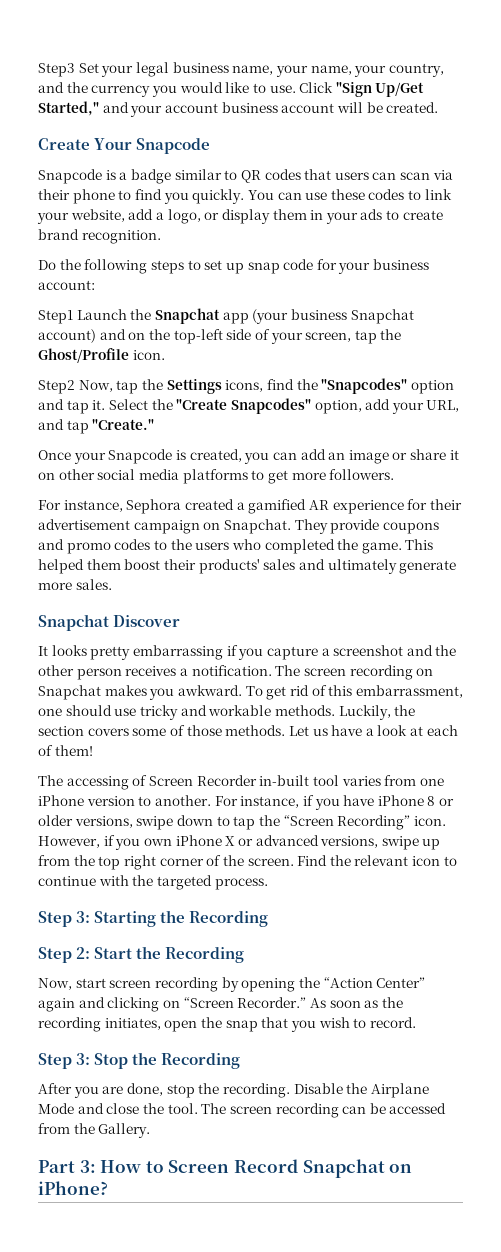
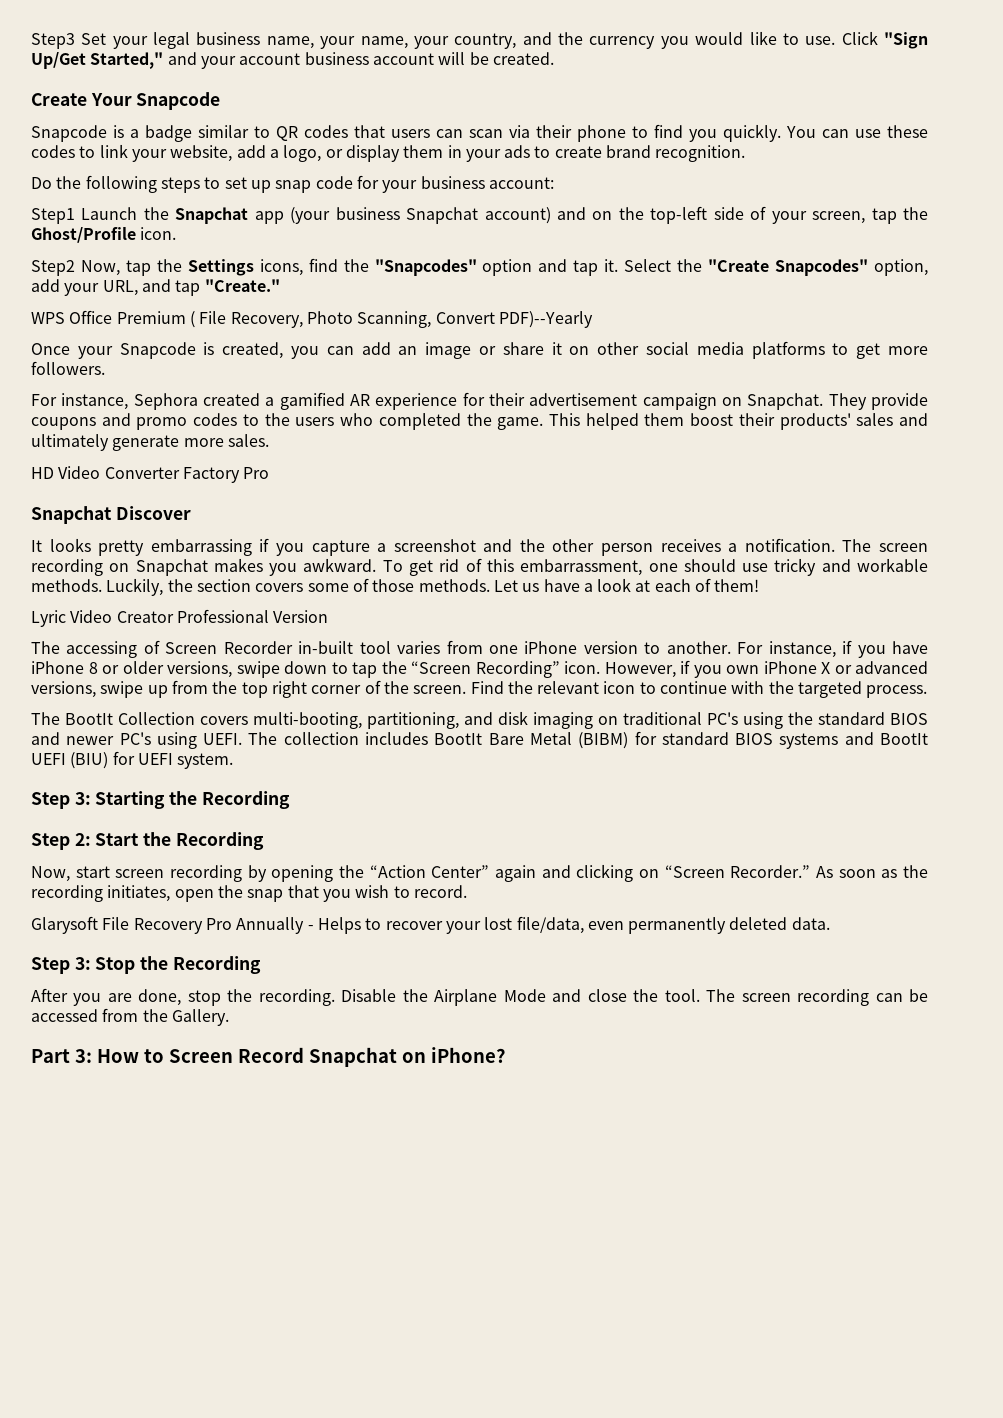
+ WPS Office Premium ( File Recovery, Photo Scanning, Convert PDF)--Yearly
+ HD Video Converter Factory Pro
+ Lyric Video Creator Professional Version
+ The BootIt Collection covers multi-booting, partitioning, and disk imaging on traditional PC's using the standard BIOS and newer PC's using UEFI. The collection includes BootIt Bare Metal (BIBM) for standard BIOS systems and BootIt UEFI (BIU) for UEFI system.
+ Glarysoft File Recovery Pro Annually - Helps to recover your lost file/data, even permanently deleted data.

